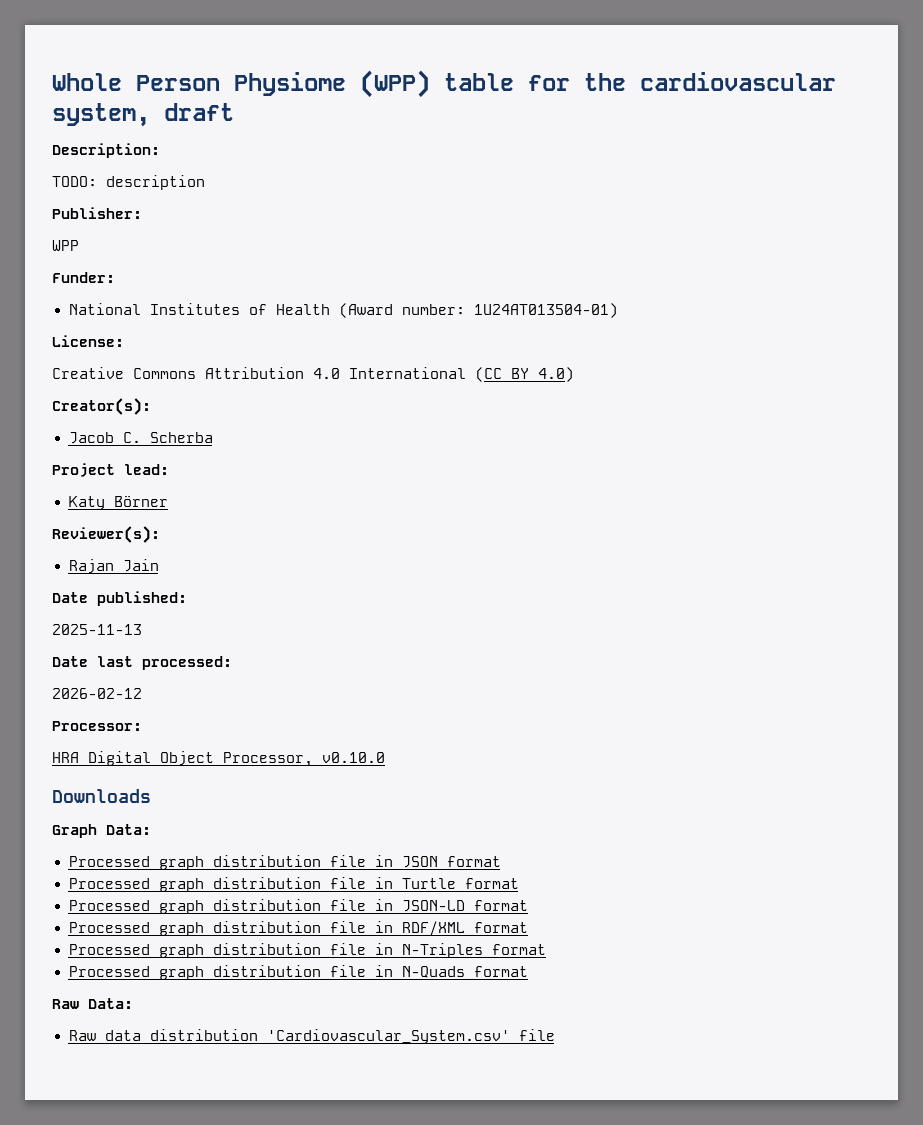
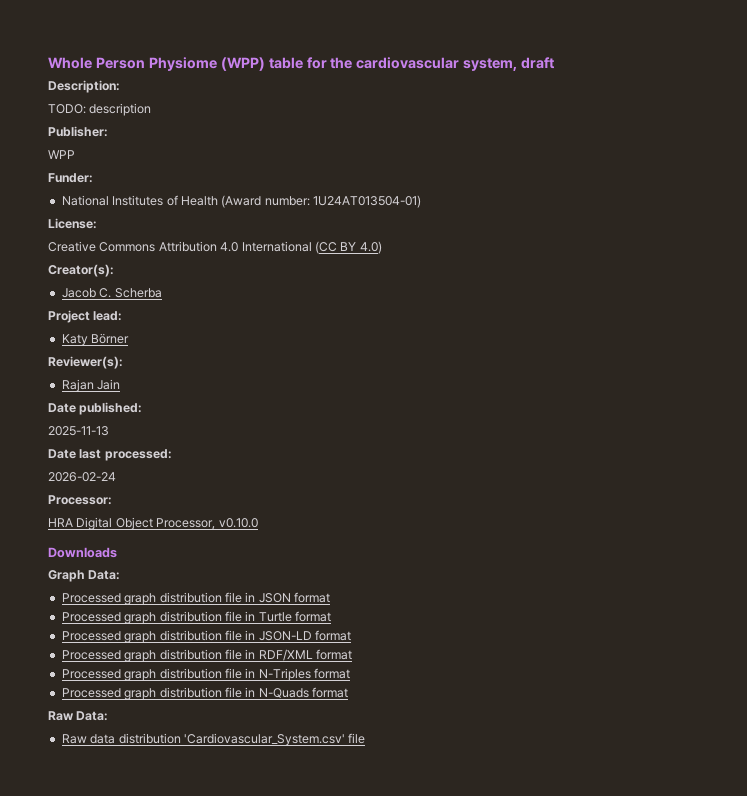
- 2026-02-12
+ 2026-02-24

